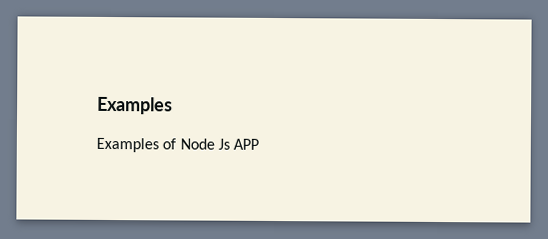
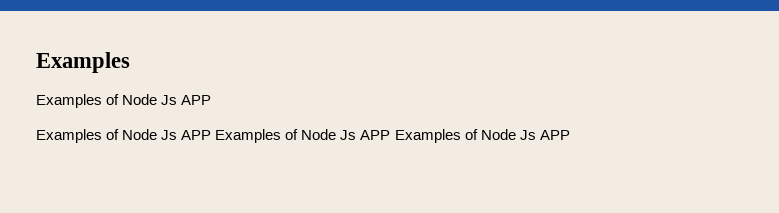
+ Examples of Node Js APP Examples of Node Js APP Examples of Node Js APP

